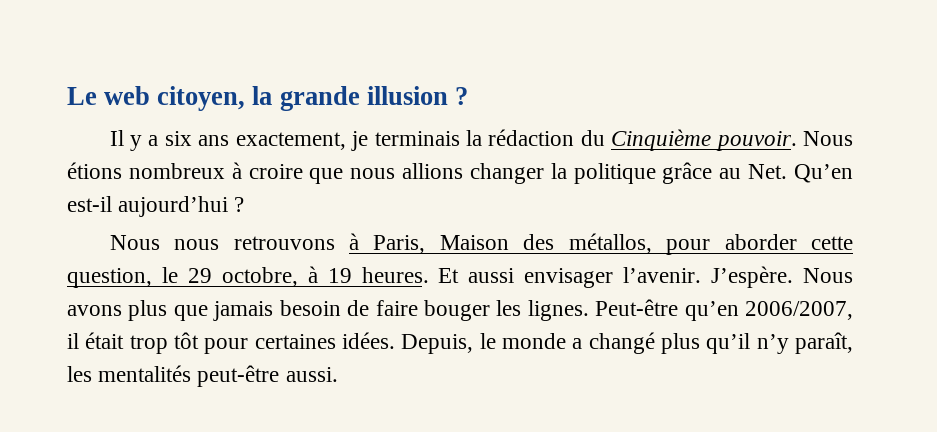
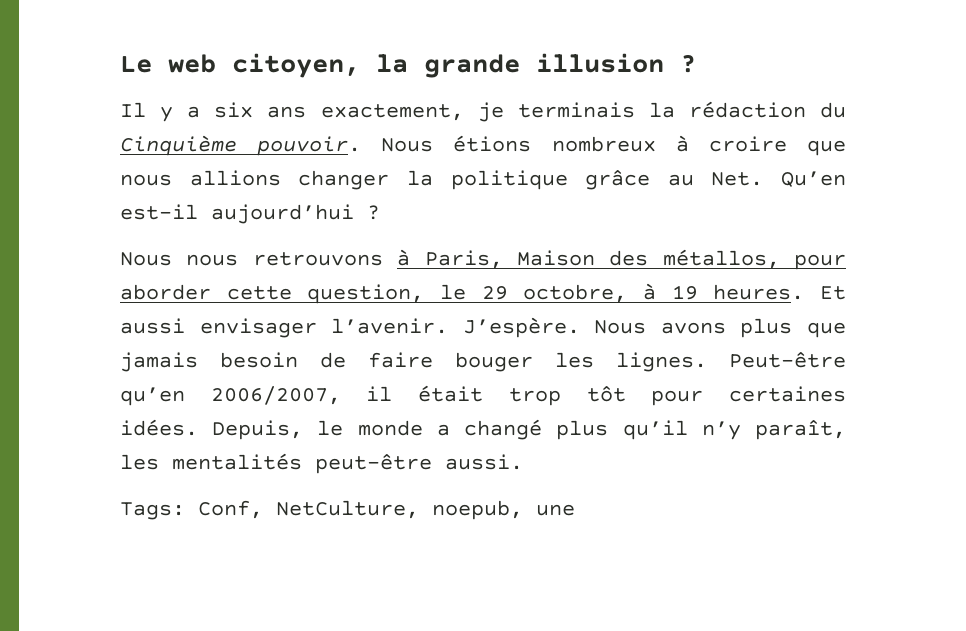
+ Tags: Conf, NetCulture, noepub, une

